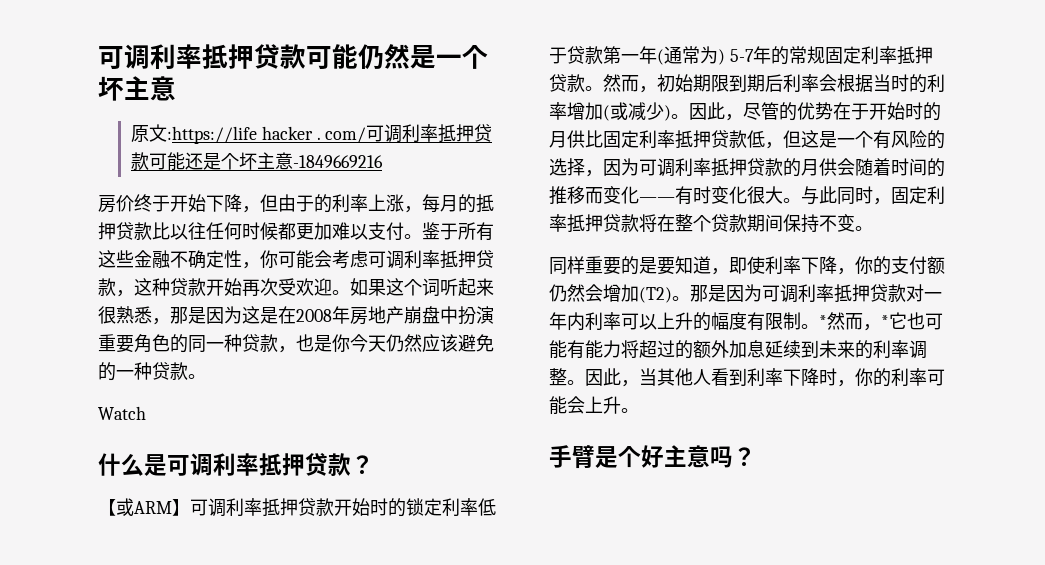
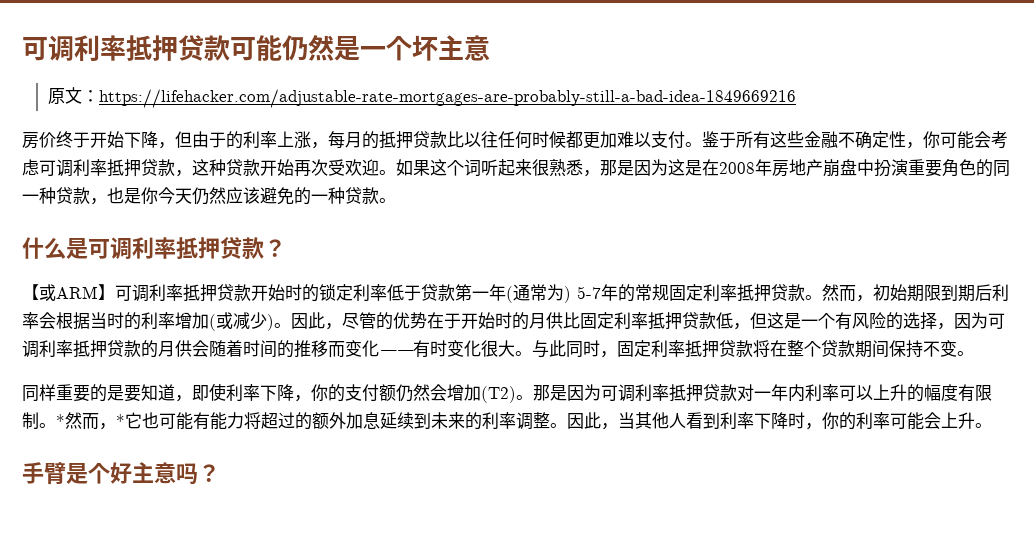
- 原文:https://life hacker . com/可调利率抵押贷款可能还是个坏主意-1849669216
+ 原文：https://lifehacker.com/adjustable-rate-mortgages-are-probably-still-a-bad-idea-1849669216
- Watch

